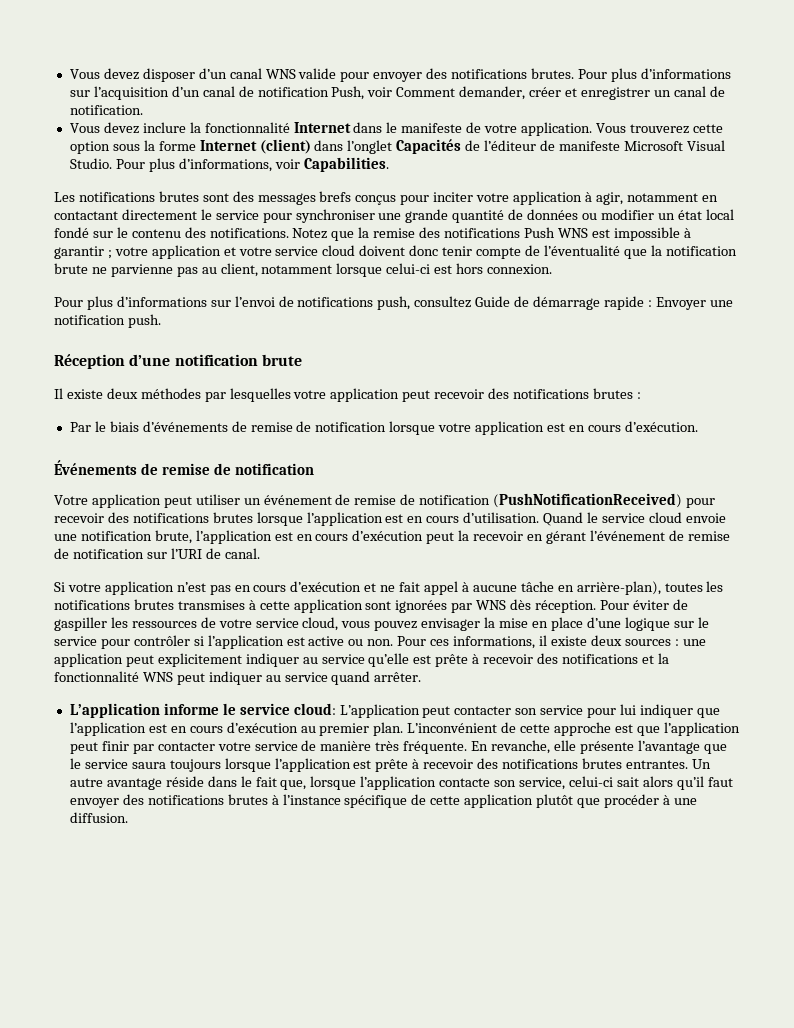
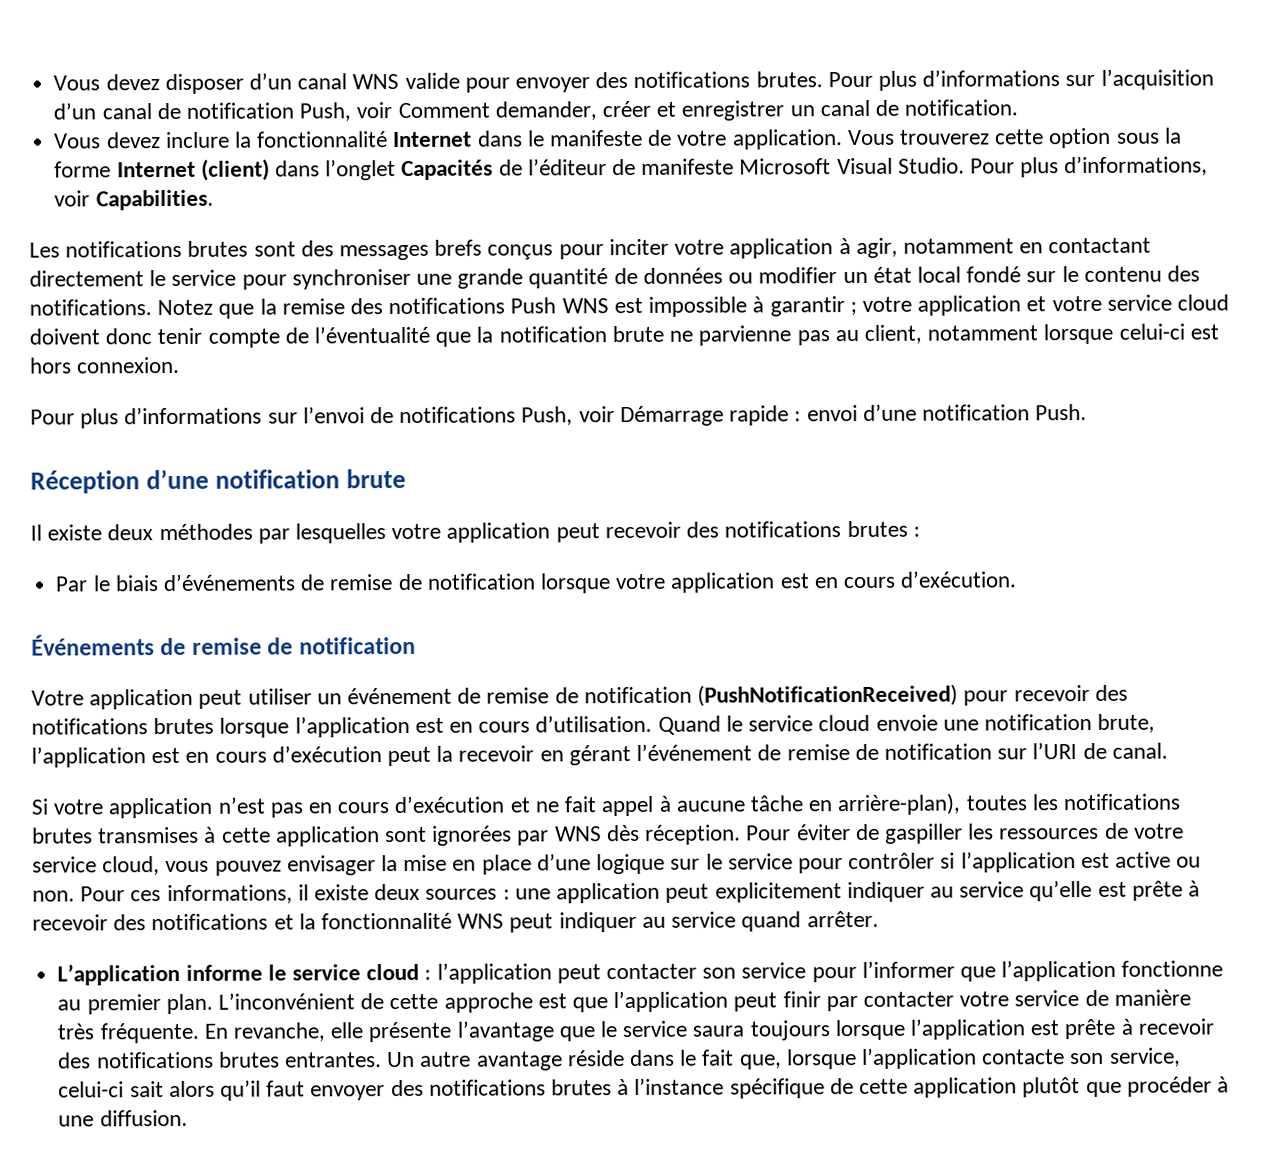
- Pour plus d’informations sur l’envoi de notifications push, consultez Guide de démarrage rapide : Envoyer une notification push.
+ Pour plus d’informations sur l’envoi de notifications Push, voir Démarrage rapide : envoi d’une notification Push.
- L’application informe le service cloud: L’application peut contacter son service pour lui indiquer que l’application est en cours d’exécution au premier plan.
+ L’application informe le service cloud : l’application peut contacter son service pour l’informer que l’application fonctionne au premier plan.

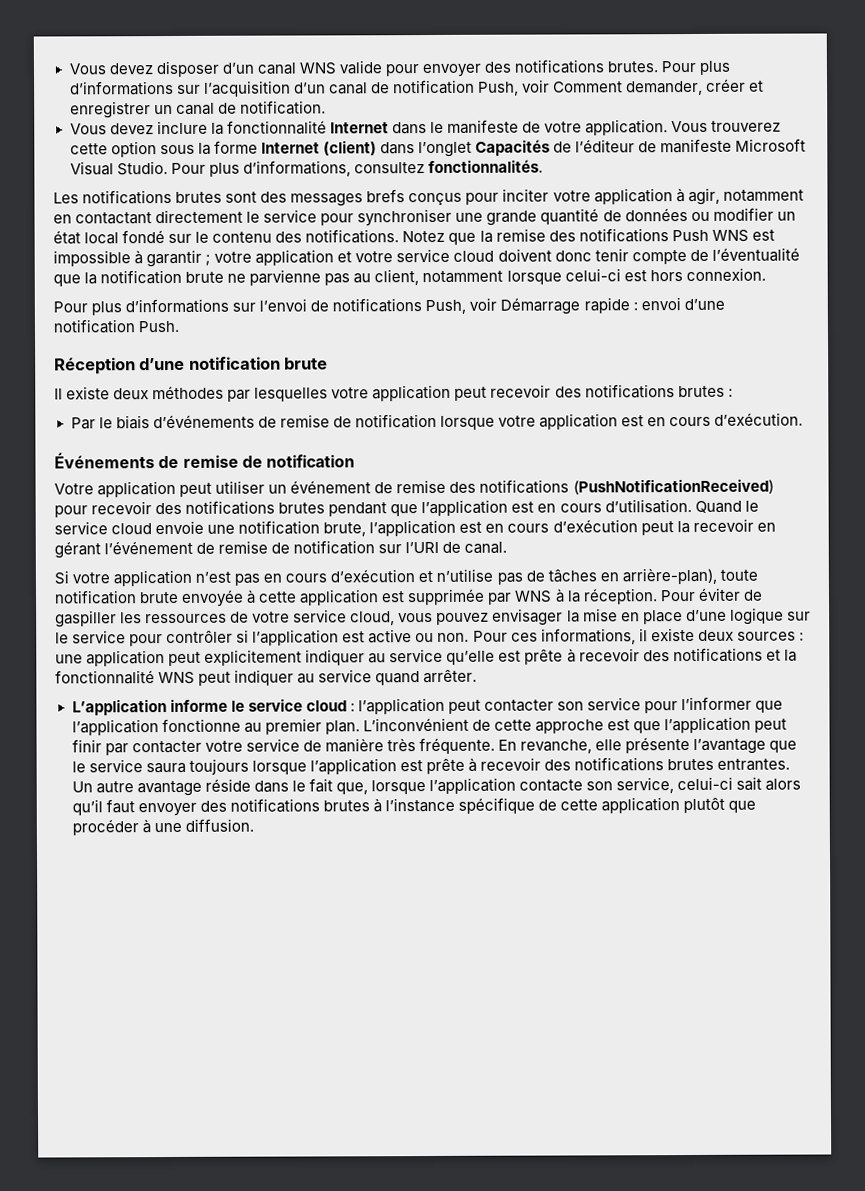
- Pour plus d’informations, voir Capabilities.
+ Pour plus d’informations, consultez fonctionnalités.
- Votre application peut utiliser un événement de remise de notification (PushNotificationReceived) pour recevoir des notifications brutes lorsque l’application est en cours d’utilisation.
+ Votre application peut utiliser un événement de remise des notifications (PushNotificationReceived) pour recevoir des notifications brutes pendant que l’application est en cours d’utilisation.
- Si votre application n’est pas en cours d’exécution et ne fait appel à aucune tâche en arrière-plan), toutes les notifications brutes transmises à cette application sont ignorées par WNS dès réception.
+ Si votre application n’est pas en cours d’exécution et n’utilise pas de tâches en arrière-plan), toute notification brute envoyée à cette application est supprimée par WNS à la réception.

